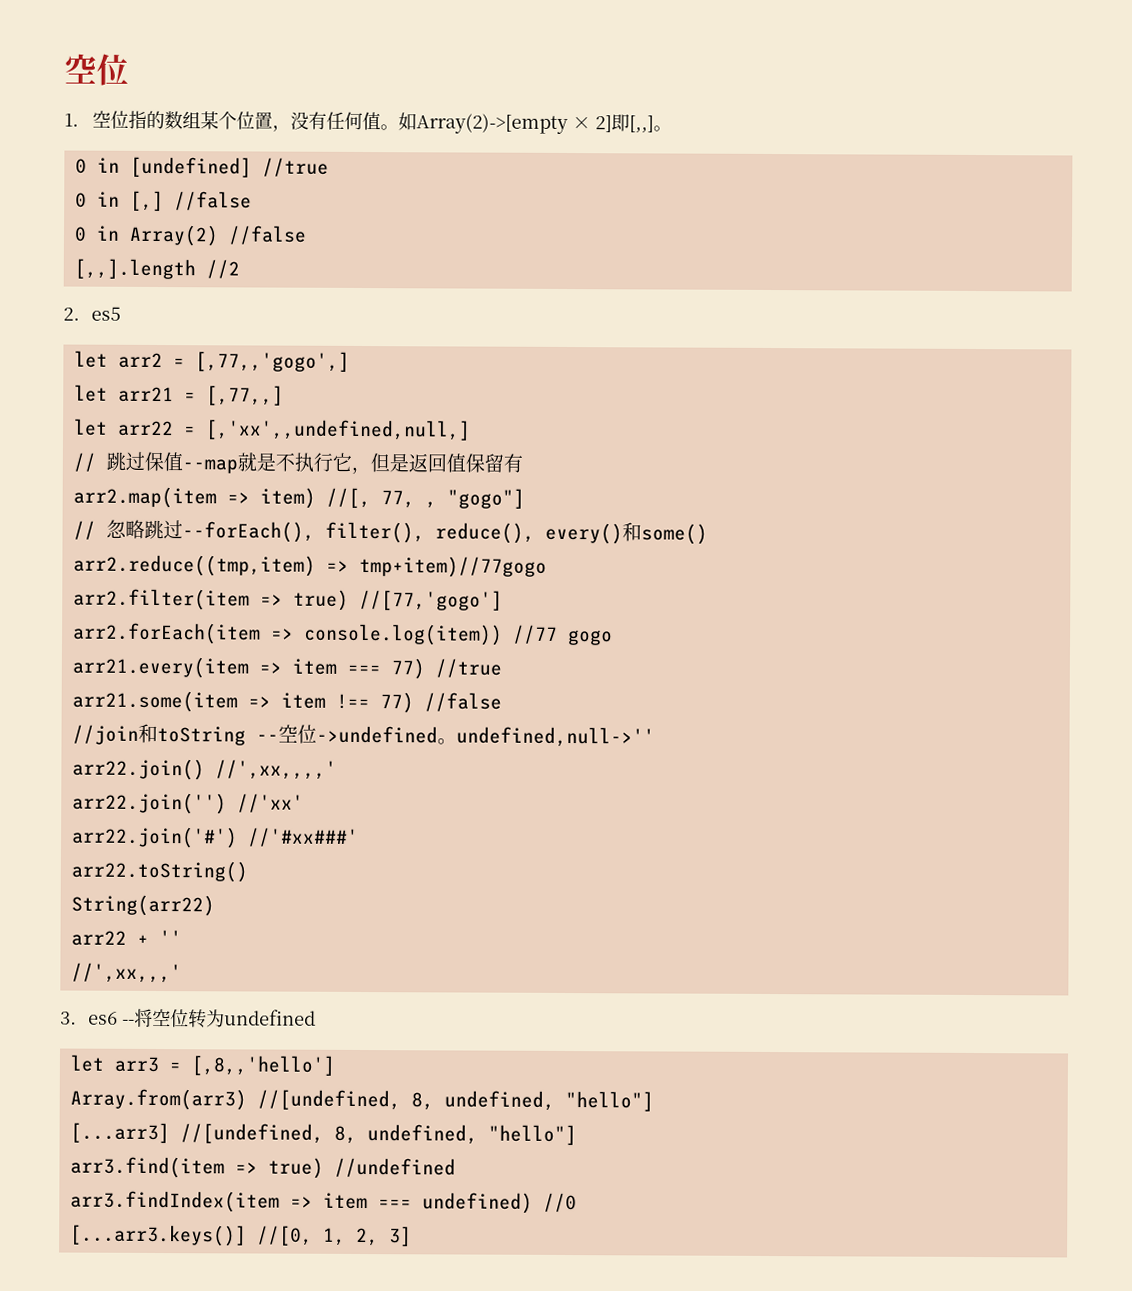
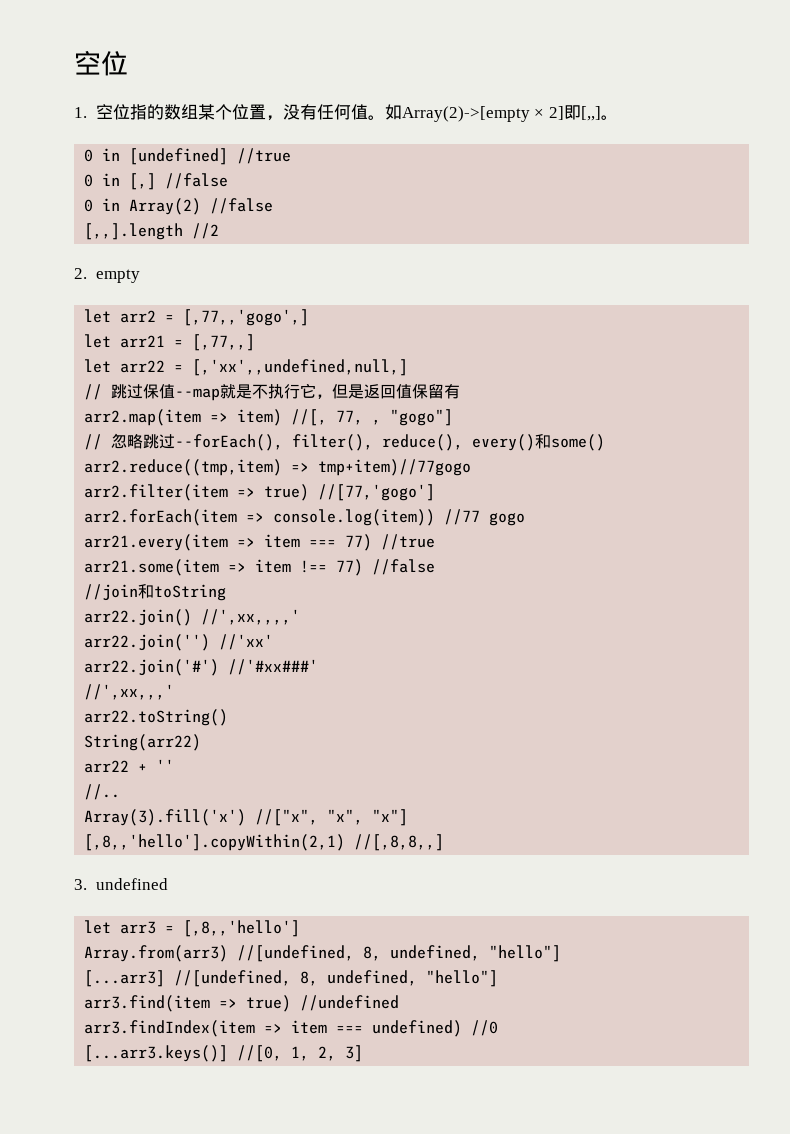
- 2. es5
+ 2. empty
- //join和toString --空位->undefined。undefined,null->''
+ //join和toString
+ //',xx,,,'
- //',xx,,,'
- 3. es6 --将空位转为undefined
+ //..
+ Array(3).fill('x') //["x", "x", "x"]
+ [,8,,'hello'].copyWithin(2,1) //[,8,8,,]
+ 3. undefined

